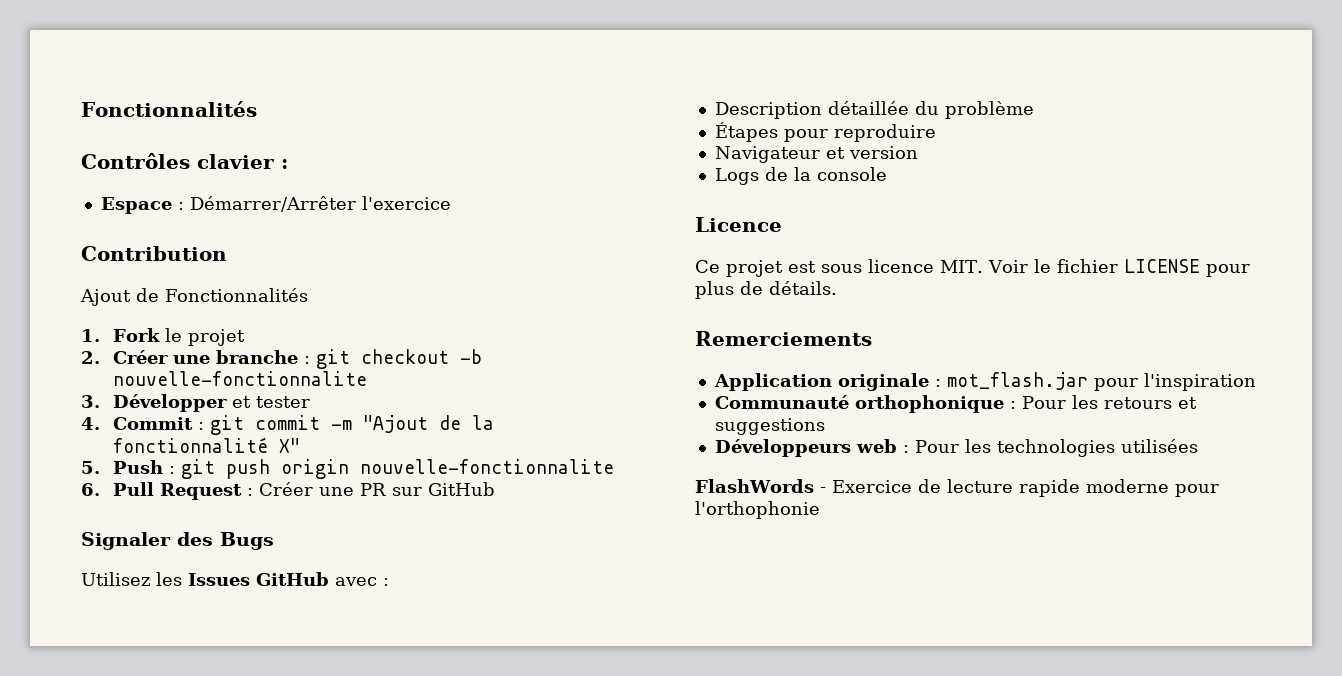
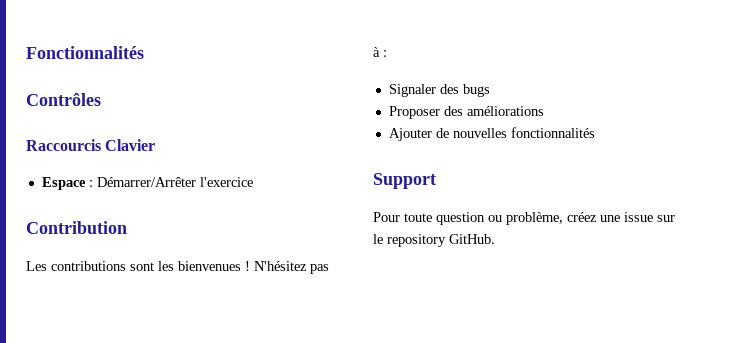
- Contrôles clavier :
+ Contrôles
+ Raccourcis Clavier
- Ajout de Fonctionnalités
- 1. Fork le projet
- 2. Créer une branche : git checkout -b nouvelle-fonctionnalite
- 3. Développer et tester
- 4. Commit : git commit -m "Ajout de la fonctionnalité X"
- 5. Push : git push origin nouvelle-fonctionnalite
- 6. Pull Request : Créer une PR sur GitHub
- Signaler des Bugs
- Utilisez les Issues GitHub avec :
- Description détaillée du problème
- Étapes pour reproduire
- Navigateur et version
- Logs de la console
- Licence
- Ce projet est sous licence MIT. Voir le fichier LICENSE pour plus de détails.
- Remerciements
- Application originale : mot_flash.jar pour l'inspiration
- Communauté orthophonique : Pour les retours et suggestions
- Développeurs web : Pour les technologies utilisées
- FlashWords - Exercice de lecture rapide moderne pour l'orthophonie
+ Les contributions sont les bienvenues ! N'hésitez pas à :
+ Signaler des bugs
+ Proposer des améliorations
+ Ajouter de nouvelles fonctionnalités
+ Support
+ Pour toute question ou problème, créez une issue sur le repository GitHub.

